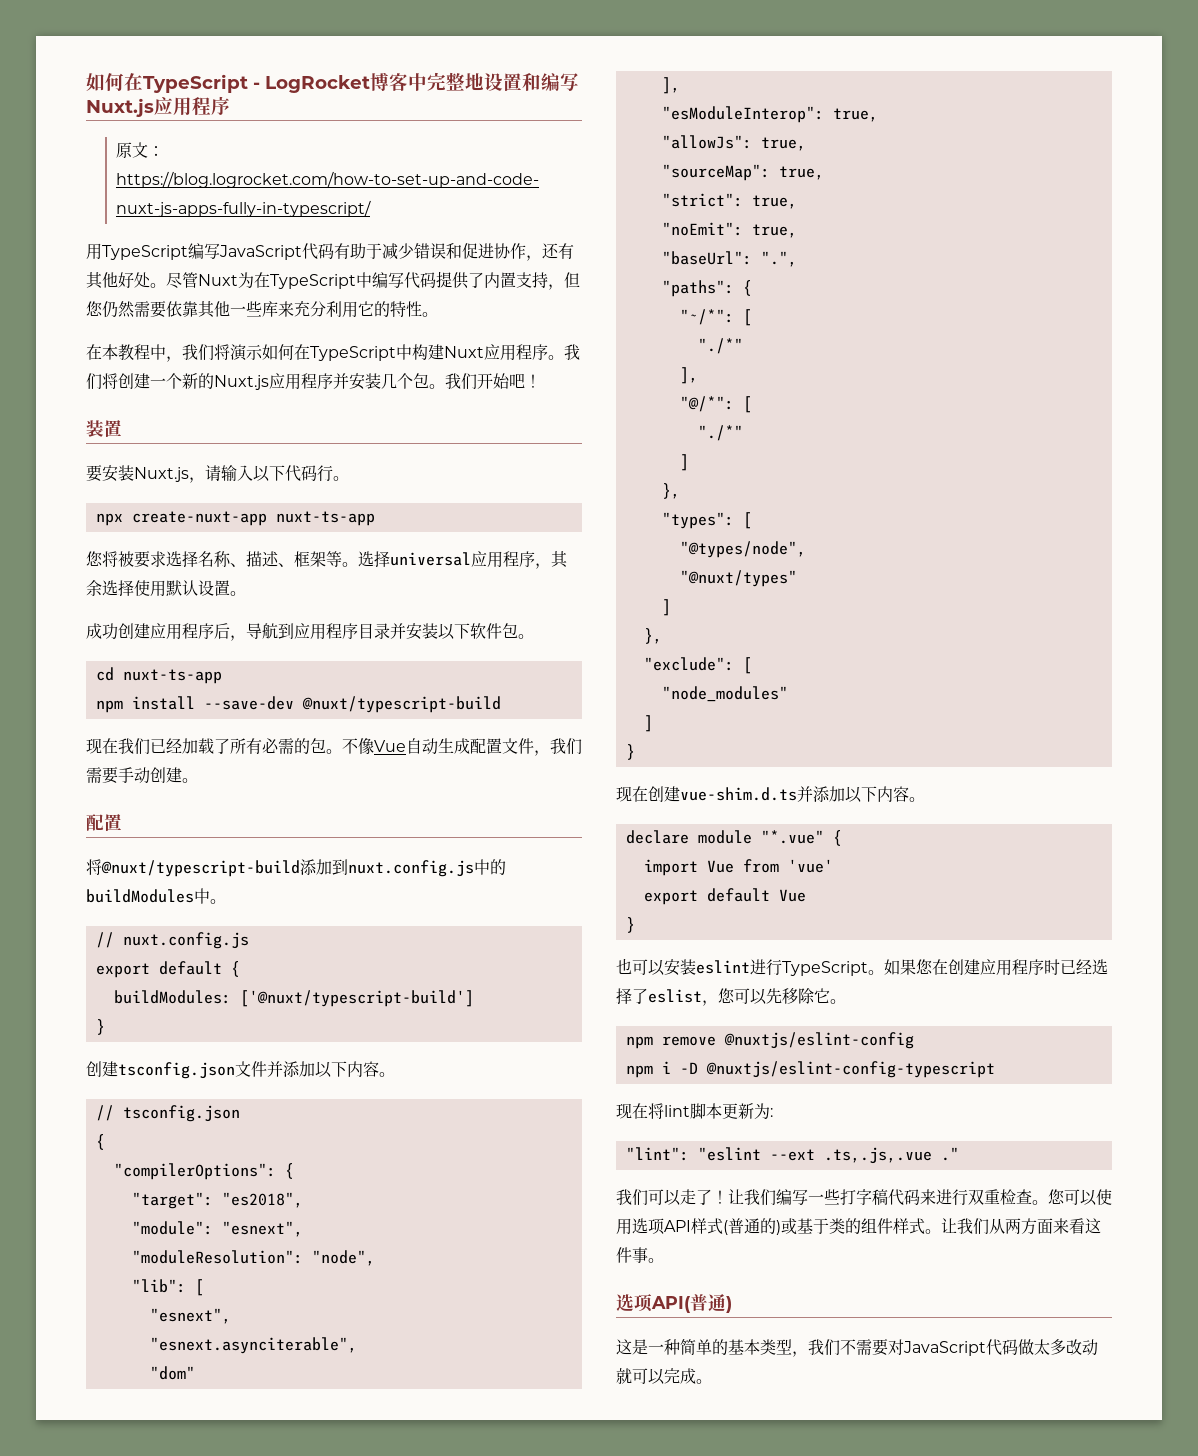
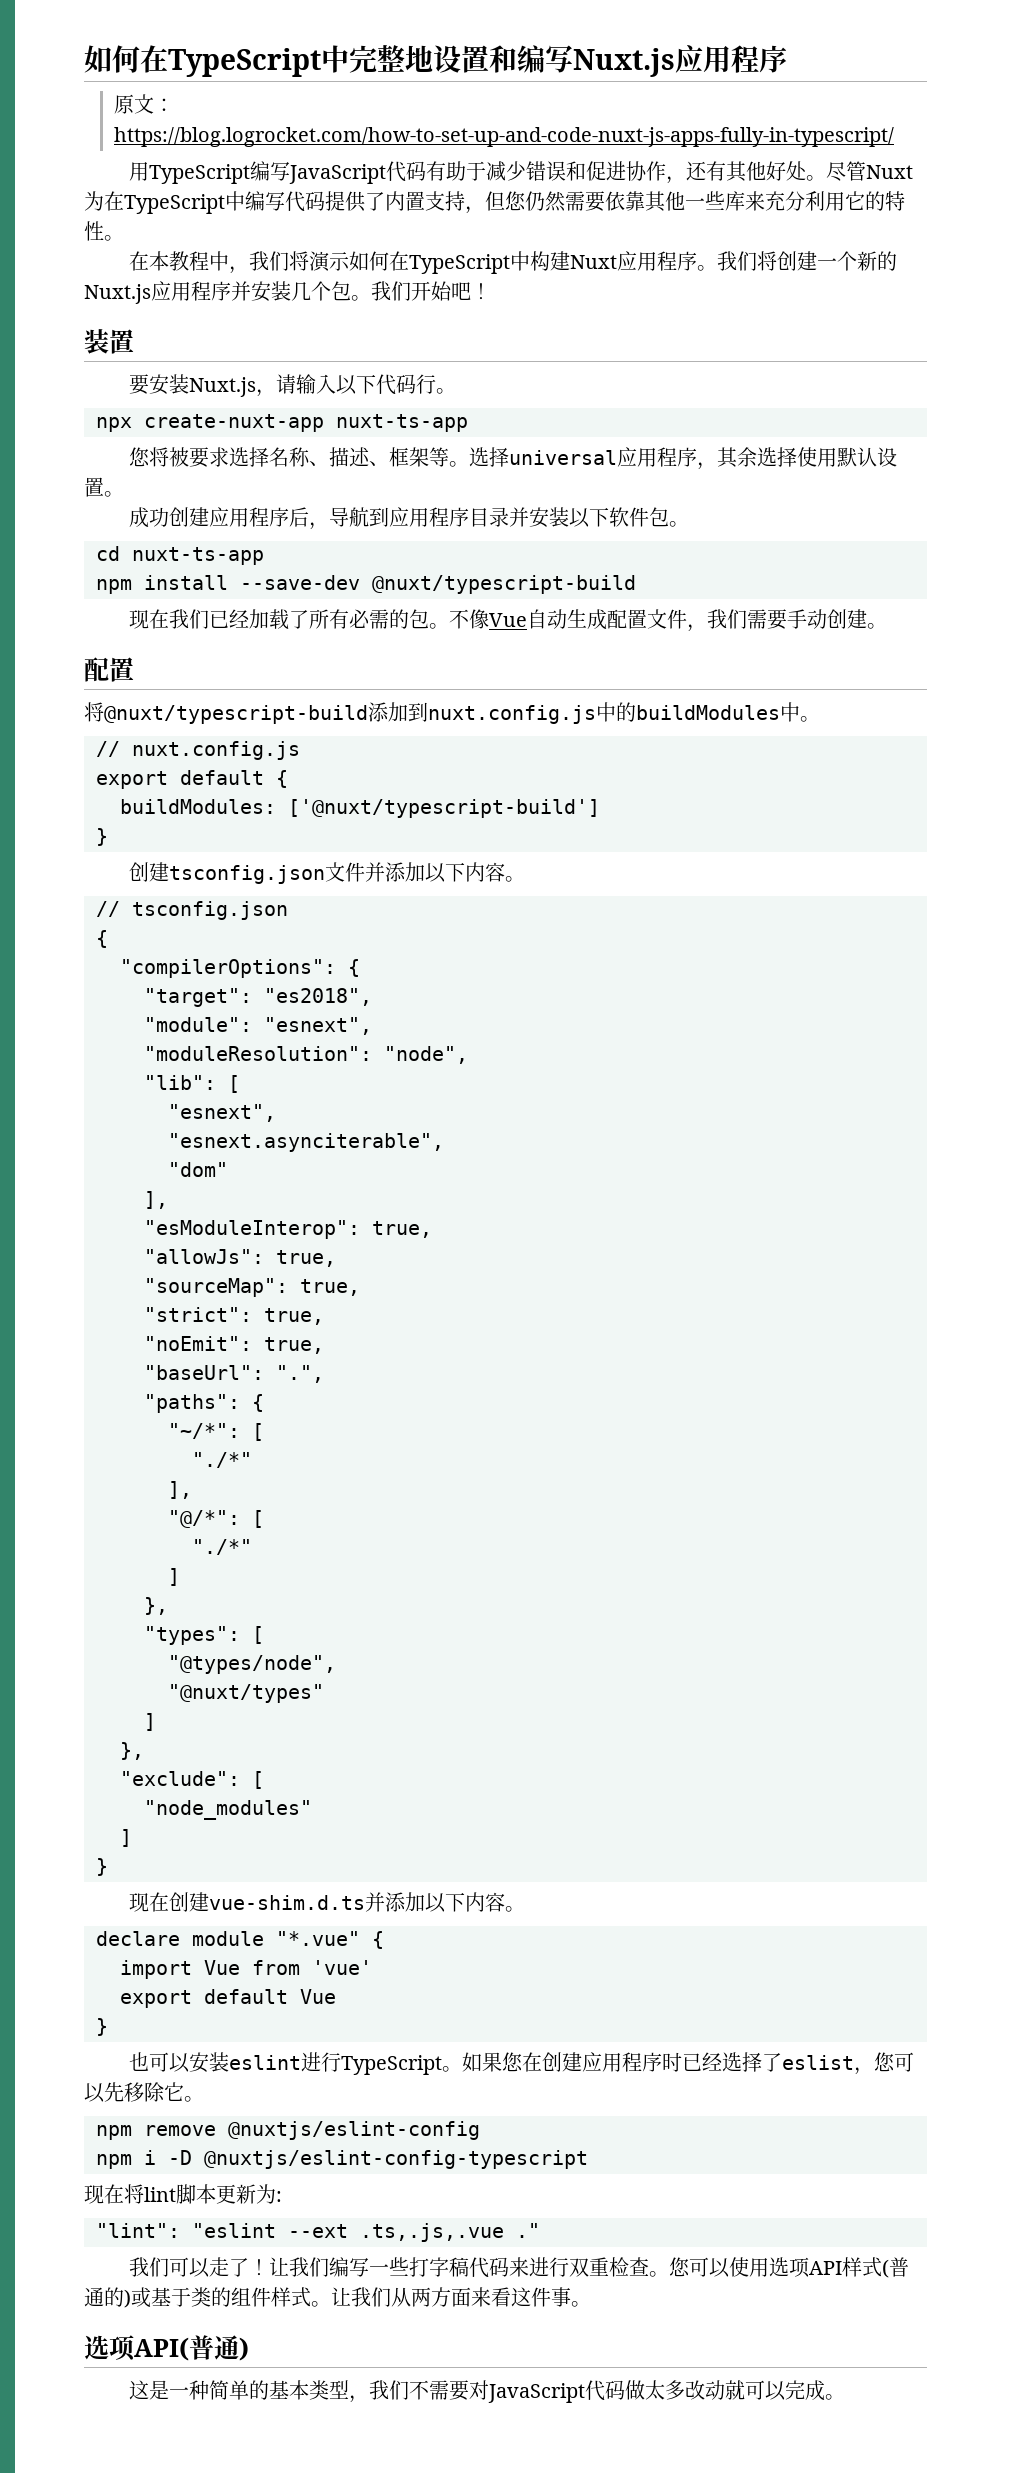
- 如何在TypeScript - LogRocket博客中完整地设置和编写Nuxt.js应用程序
+ 如何在TypeScript中完整地设置和编写Nuxt.js应用程序

